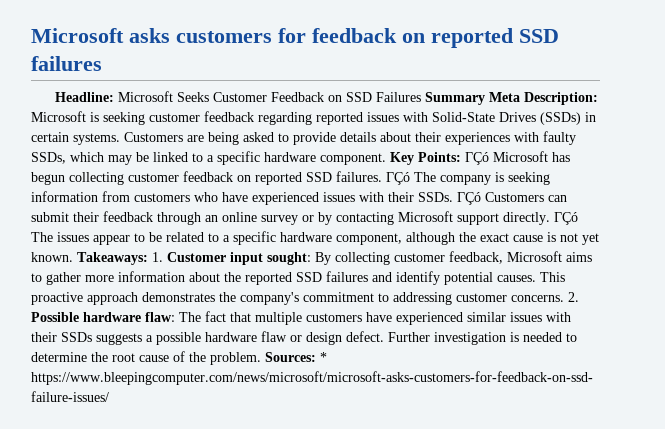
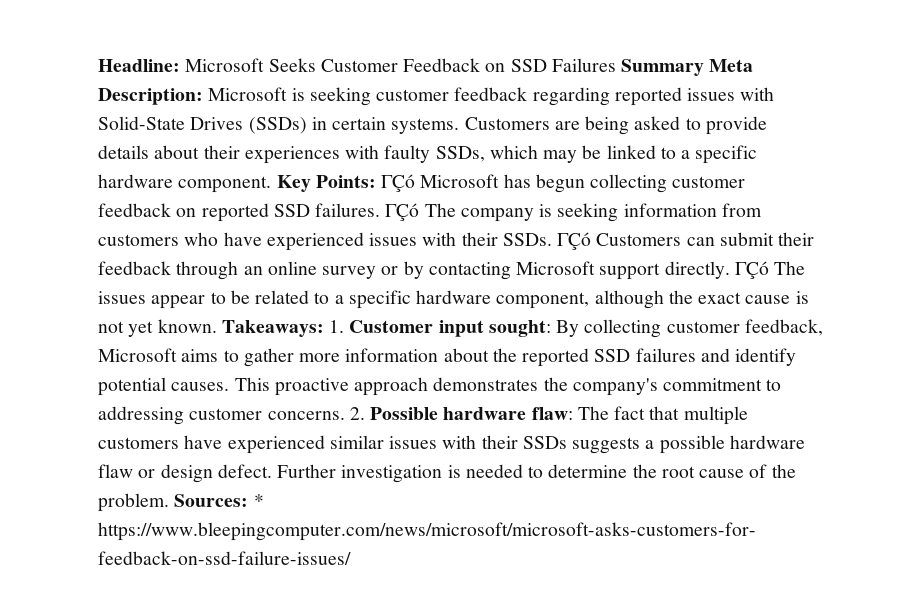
- Microsoft asks customers for feedback on reported SSD failures

